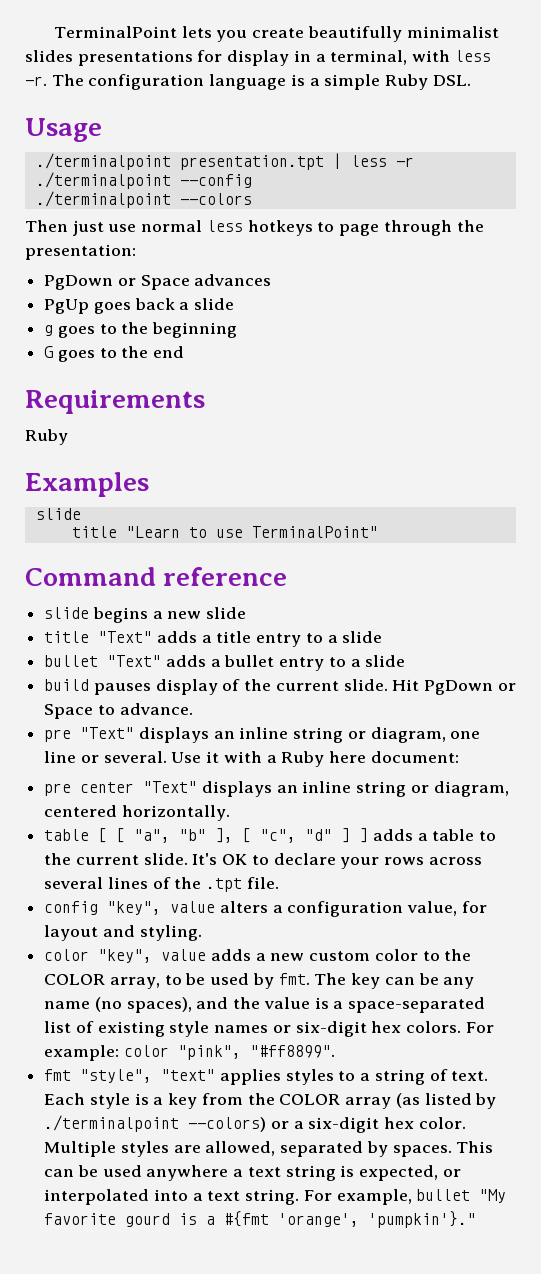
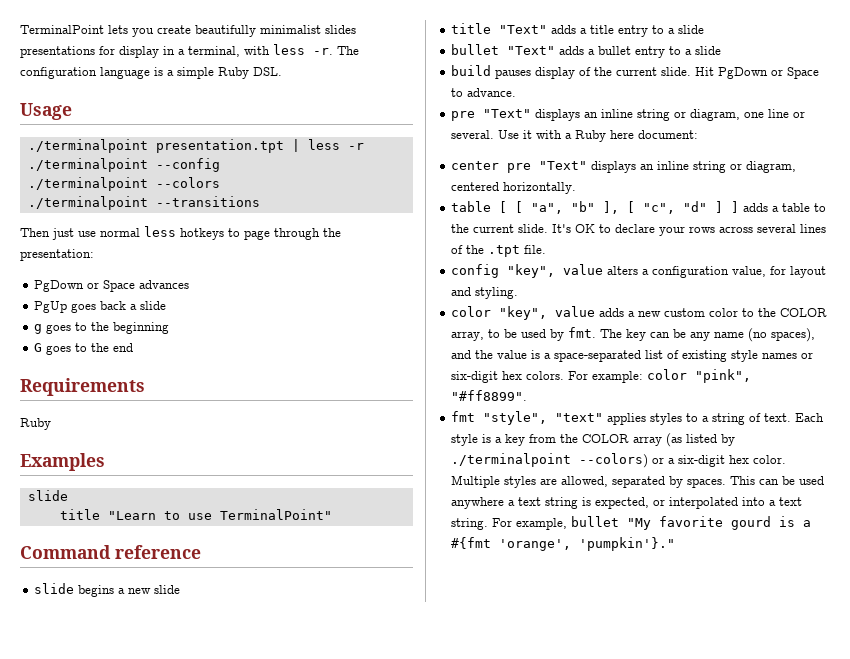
+ ./terminalpoint --transitions
- pre center "Text" displays an inline string or diagram, centered horizontally.
+ center pre "Text" displays an inline string or diagram, centered horizontally.

